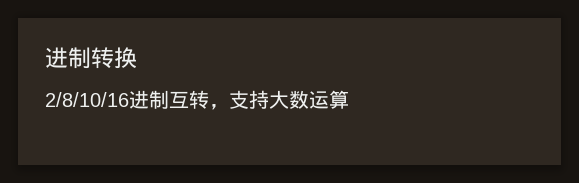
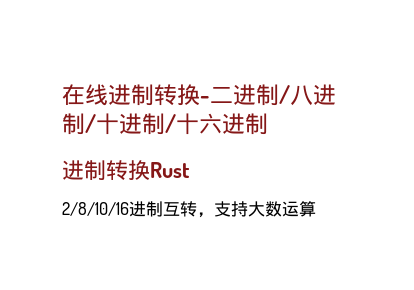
- 进制转换
+ 在线进制转换-二进制/八进制/十进制/十六进制
+ 进制转换Rust

